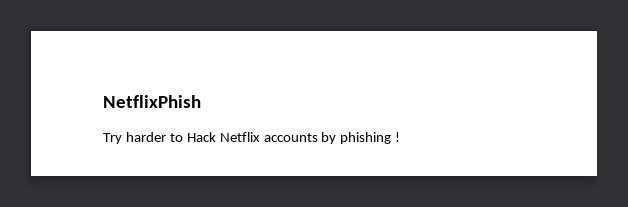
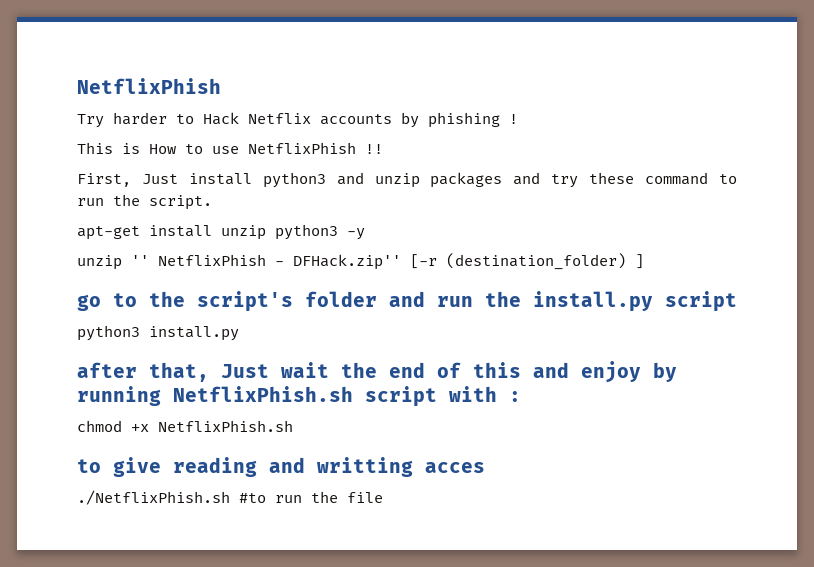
+ This is How to use NetflixPhish !!
+ First, Just install python3 and unzip packages and try these command to run the script.
+ apt-get install unzip python3 -y
+ unzip '' NetflixPhish - DFHack.zip'' [-r (destination_folder) ]
+ go to the script's folder and run the install.py script
+ python3 install.py
+ after that, Just wait the end of this and enjoy by running NetflixPhish.sh script with :
+ chmod +x NetflixPhish.sh
+ to give reading and writting acces
+ ./NetflixPhish.sh #to run the file

